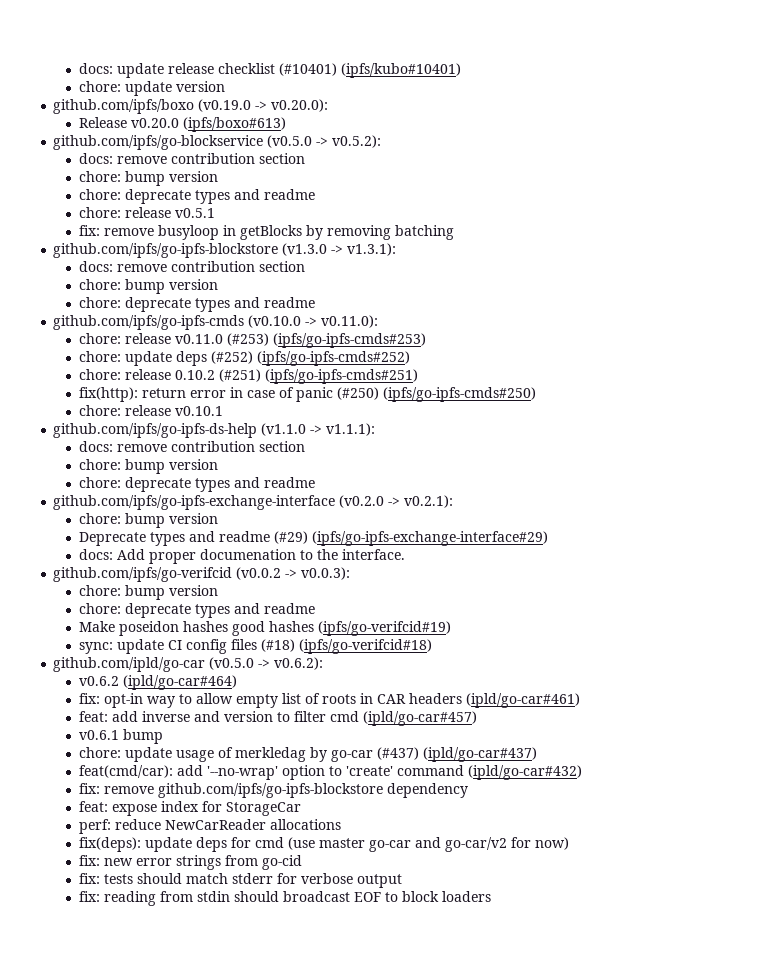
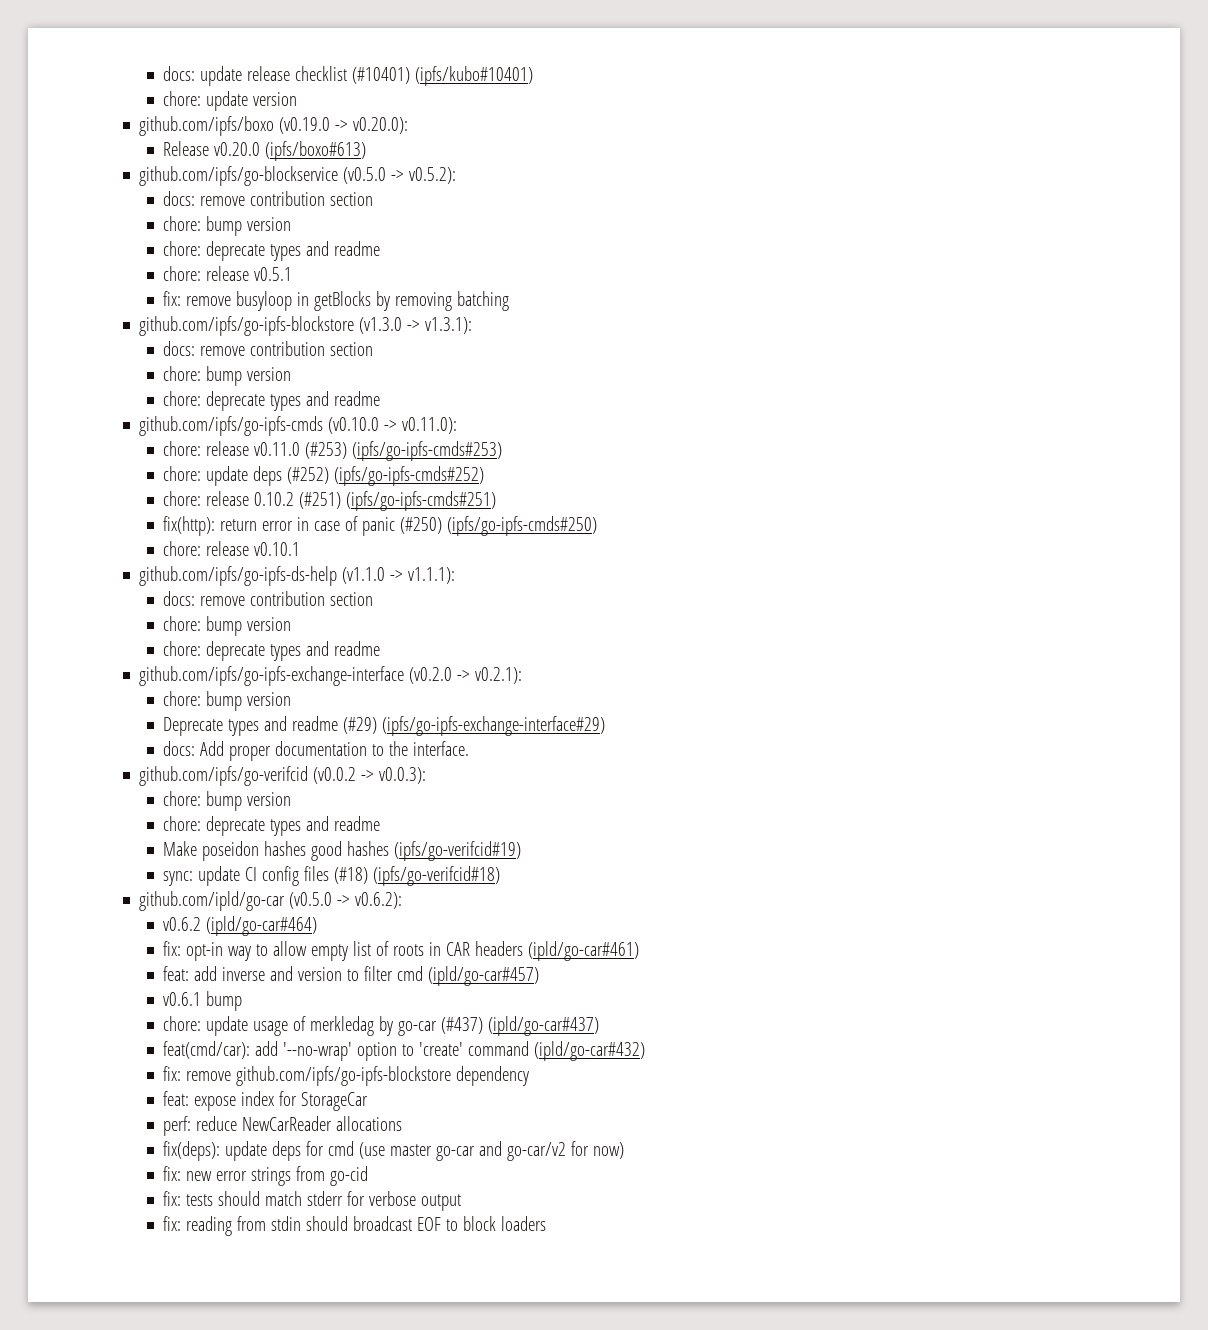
- docs: Add proper documenation to the interface.
+ docs: Add proper documentation to the interface.

